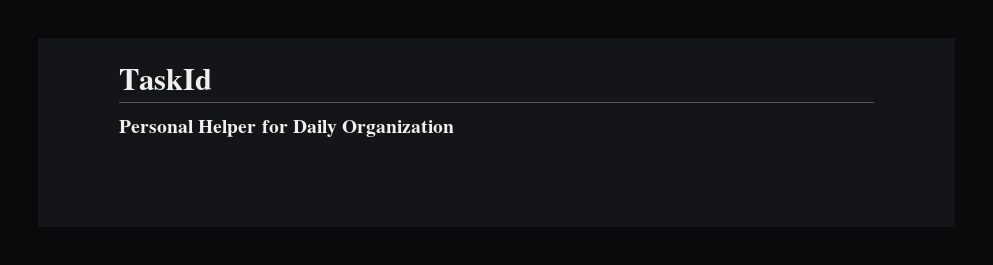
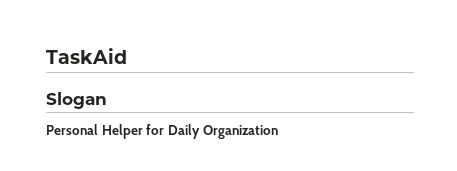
- TaskId
+ TaskAid
+ Slogan

